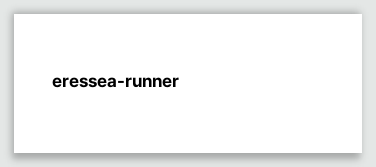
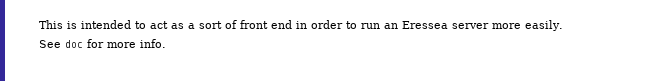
- eressea-runner
+ This is intended to act as a sort of front end in order to run an Eressea server more easily.
+ See doc for more info.

